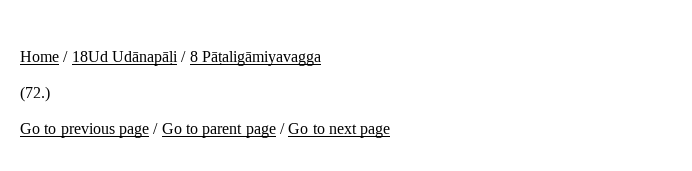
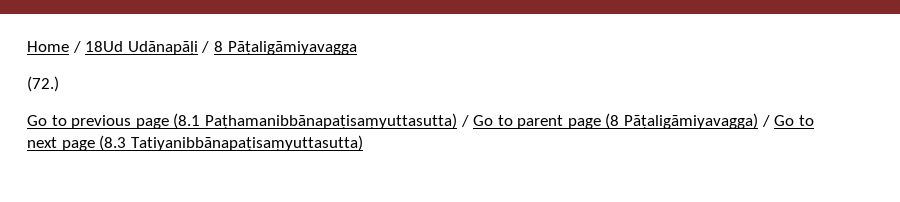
- Go to previous page / Go to parent page / Go to next page
+ Go to previous page (8.1 Paṭhamanibbānapaṭisaṃyuttasutta) / Go to parent page (8 Pāṭaligāmiyavagga) / Go to next page (8.3 Tatiyanibbānapaṭisaṃyuttasutta)

